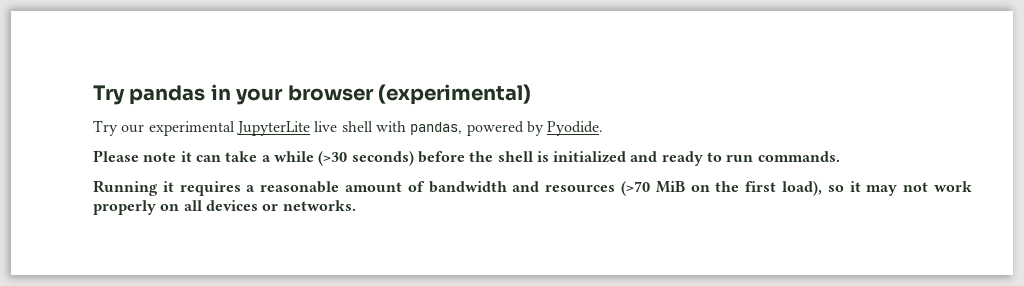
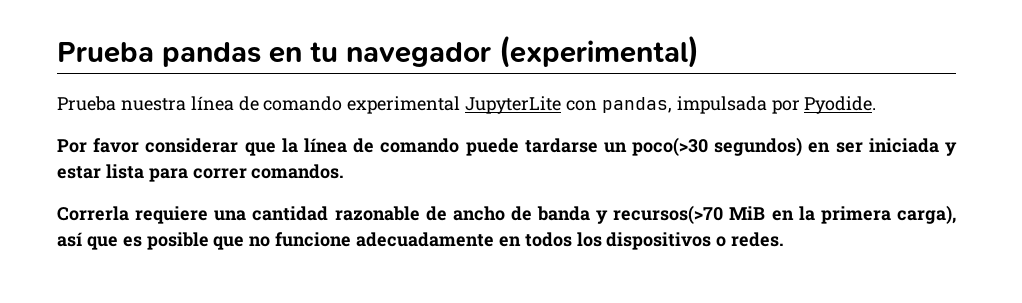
- Try pandas in your browser (experimental)
- Try our experimental JupyterLite live shell with pandas, powered by Pyodide.
- Please note it can take a while (>30 seconds) before the shell is initialized and ready to run commands.
- Running it requires a reasonable amount of bandwidth and resources (>70 MiB on the first load), so it may not work properly on all devices or networks.
+ Prueba pandas en tu navegador (experimental)
+ Prueba nuestra línea de comando experimental JupyterLite con pandas, impulsada por Pyodide.
+ Por favor considerar que la línea de comando puede tardarse un poco(>30 segundos) en ser iniciada y estar lista para correr comandos.
+ Correrla requiere una cantidad razonable de ancho de banda y recursos(>70 MiB en la primera carga), así que es posible que no funcione adecuadamente en todos los dispositivos o redes.

